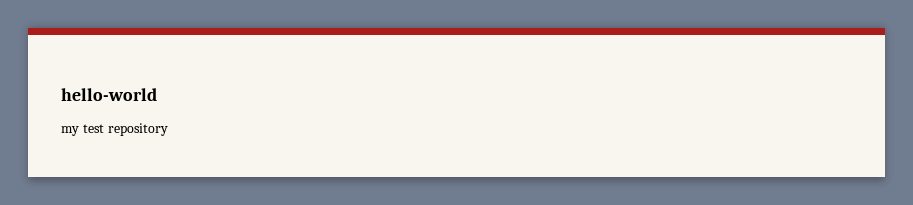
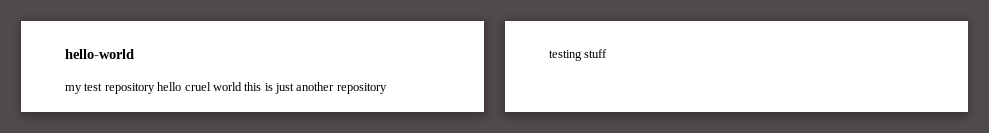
- my test repository
+ my test repository hello cruel world this is just another repository testing stuff

